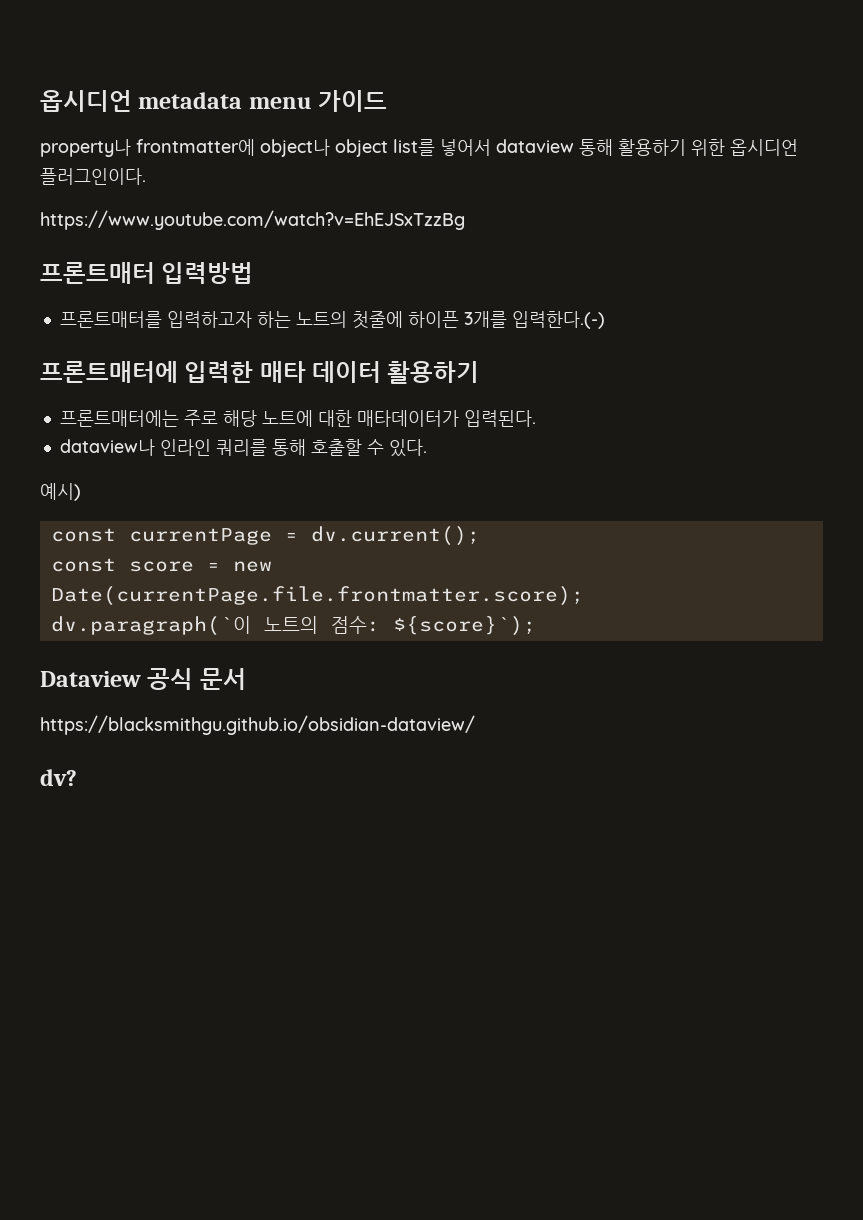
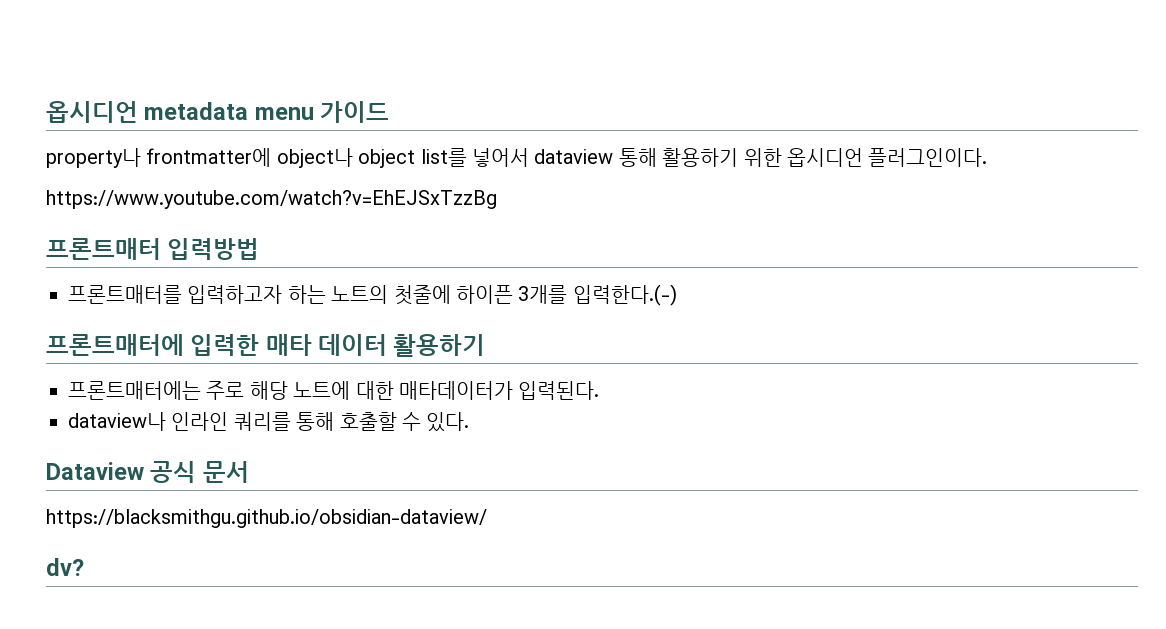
- 예시)
- const currentPage = dv.current();
- const score = new Date(currentPage.file.frontmatter.score);
- dv.paragraph(`이 노트의 점수: ${score}`);

